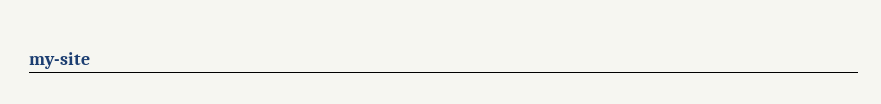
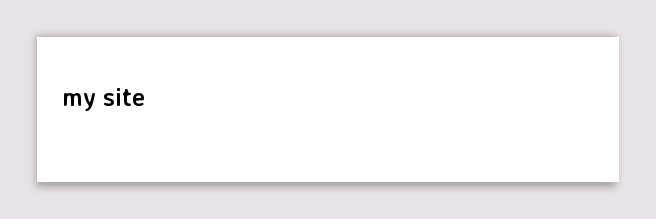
- my-site
+ my site

